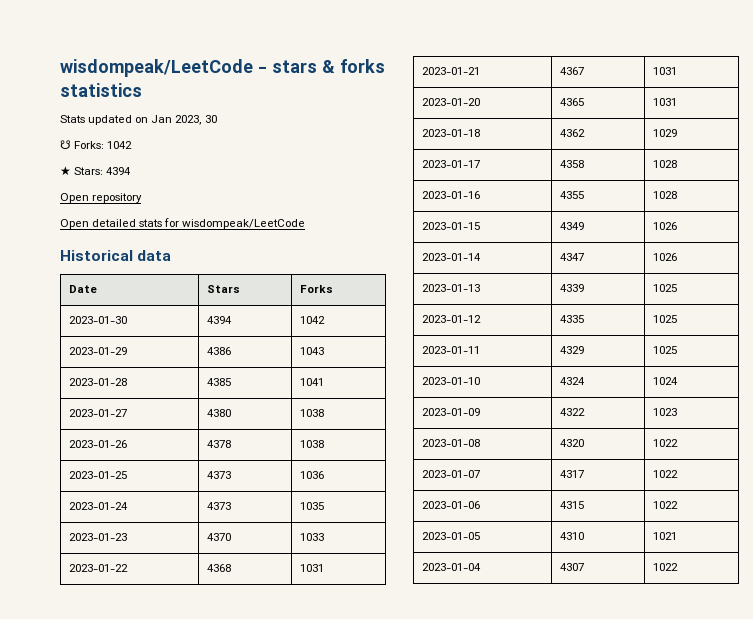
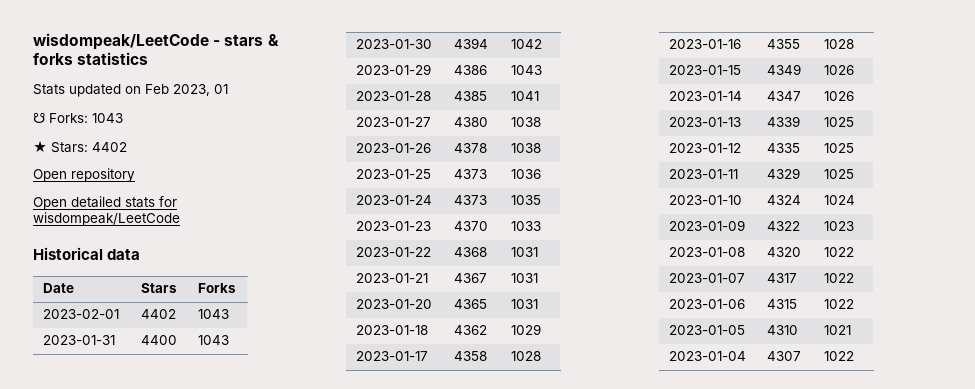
- Stats updated on Jan 2023, 30
+ Stats updated on Feb 2023, 01
- ☋ Forks: 1042
+ ☋ Forks: 1043
- ★ Stars: 4394
+ ★ Stars: 4402
+ 2023-02-01 | 4402 | 1043
+ 2023-01-31 | 4400 | 1043

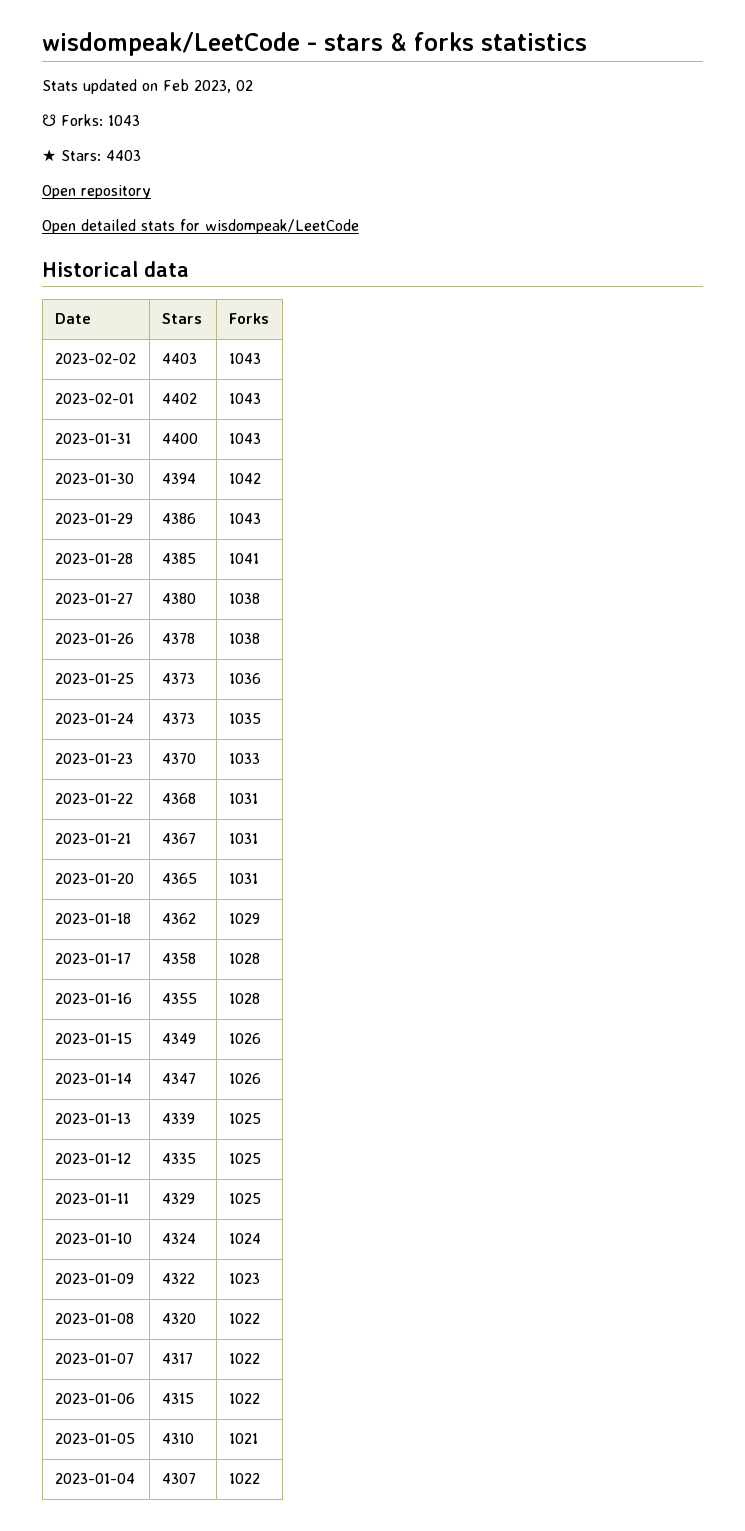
- Stats updated on Feb 2023, 01
+ Stats updated on Feb 2023, 02
- ★ Stars: 4402
+ ★ Stars: 4403
+ 2023-02-02 | 4403 | 1043

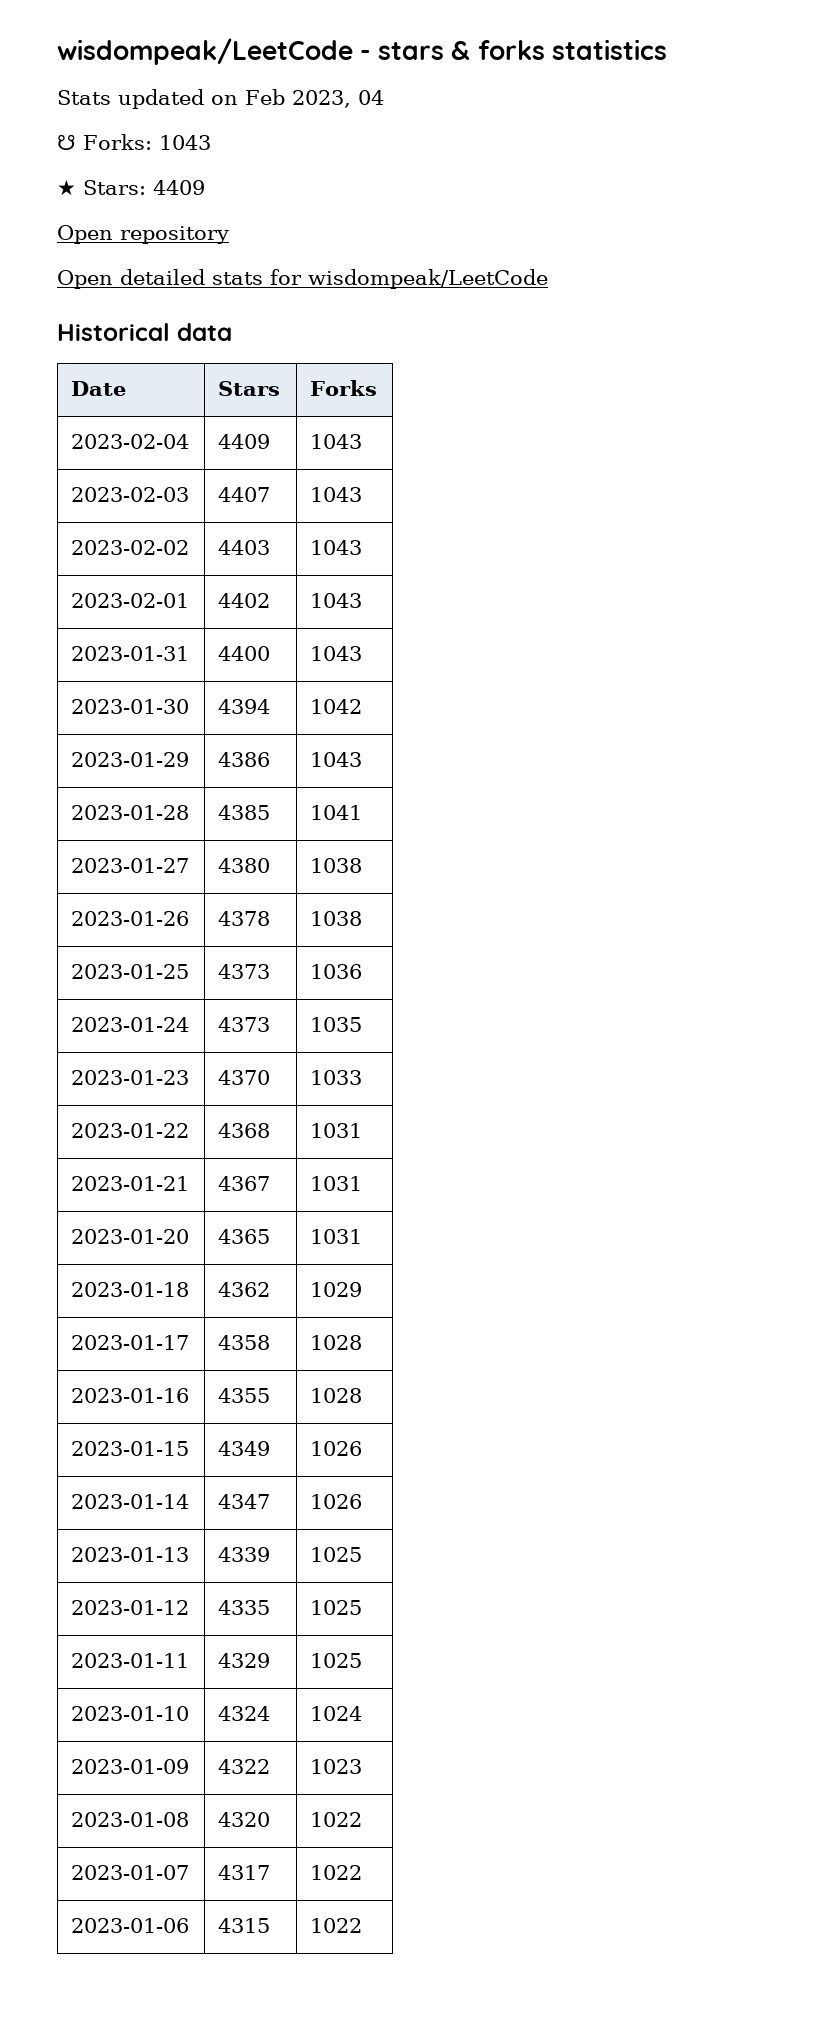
- Stats updated on Feb 2023, 02
+ Stats updated on Feb 2023, 04
- ★ Stars: 4403
+ ★ Stars: 4409
+ 2023-02-04 | 4409 | 1043
+ 2023-02-03 | 4407 | 1043
- 2023-01-05 | 4310 | 1021
- 2023-01-04 | 4307 | 1022

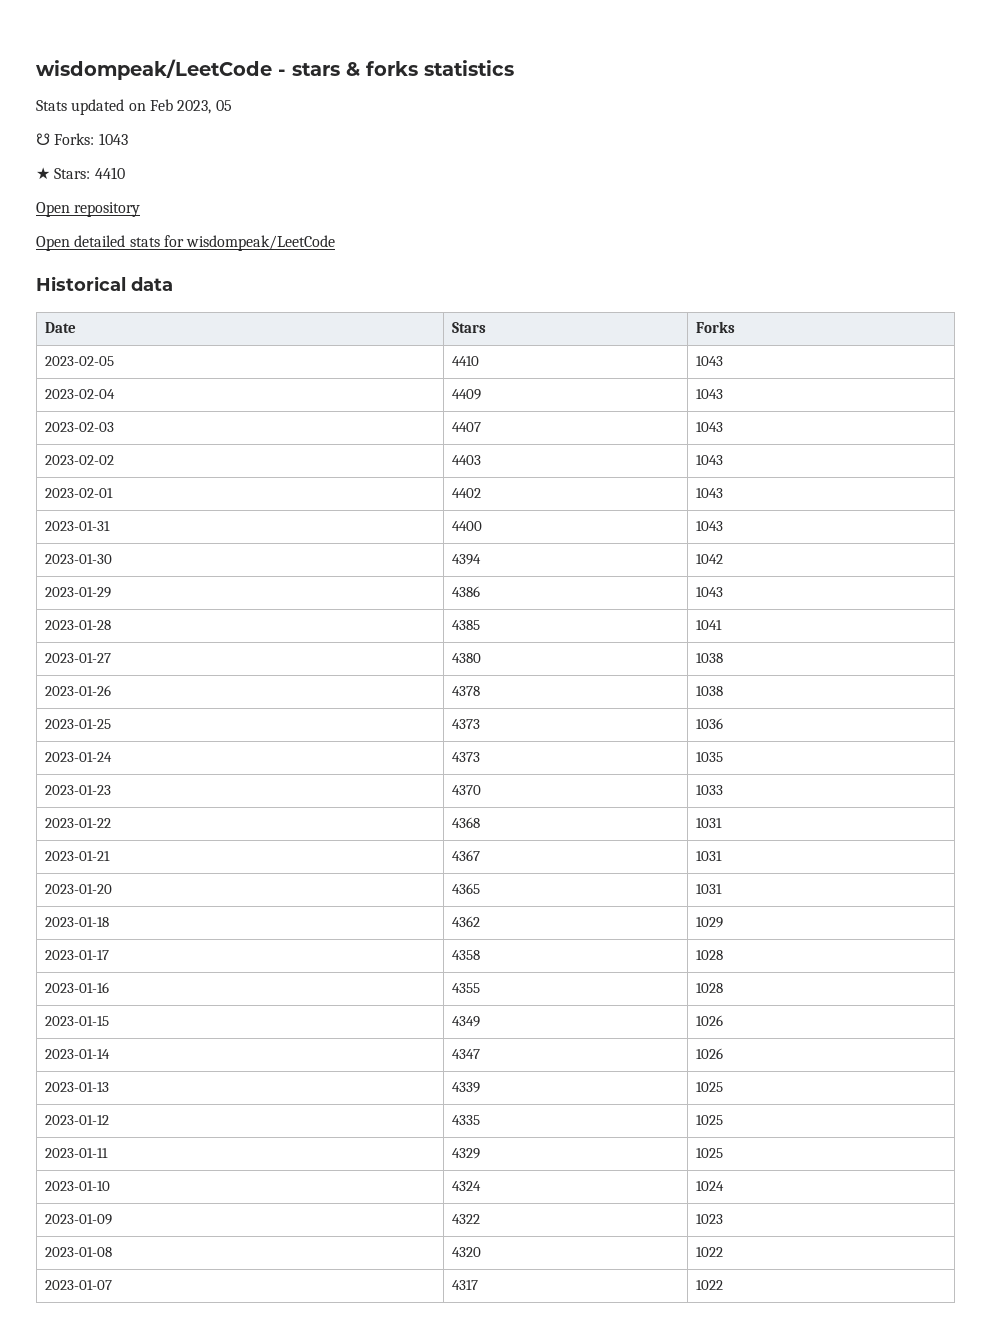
- Stats updated on Feb 2023, 04
+ Stats updated on Feb 2023, 05
- ★ Stars: 4409
+ ★ Stars: 4410
+ 2023-02-05 | 4410 | 1043
- 2023-01-06 | 4315 | 1022

